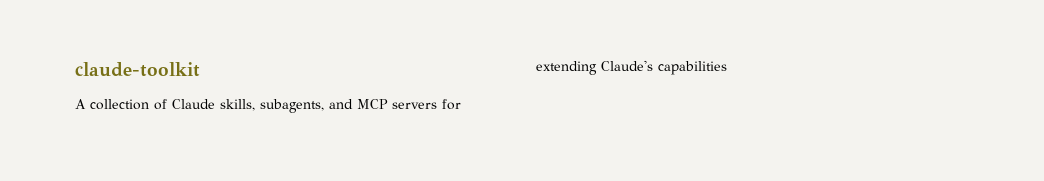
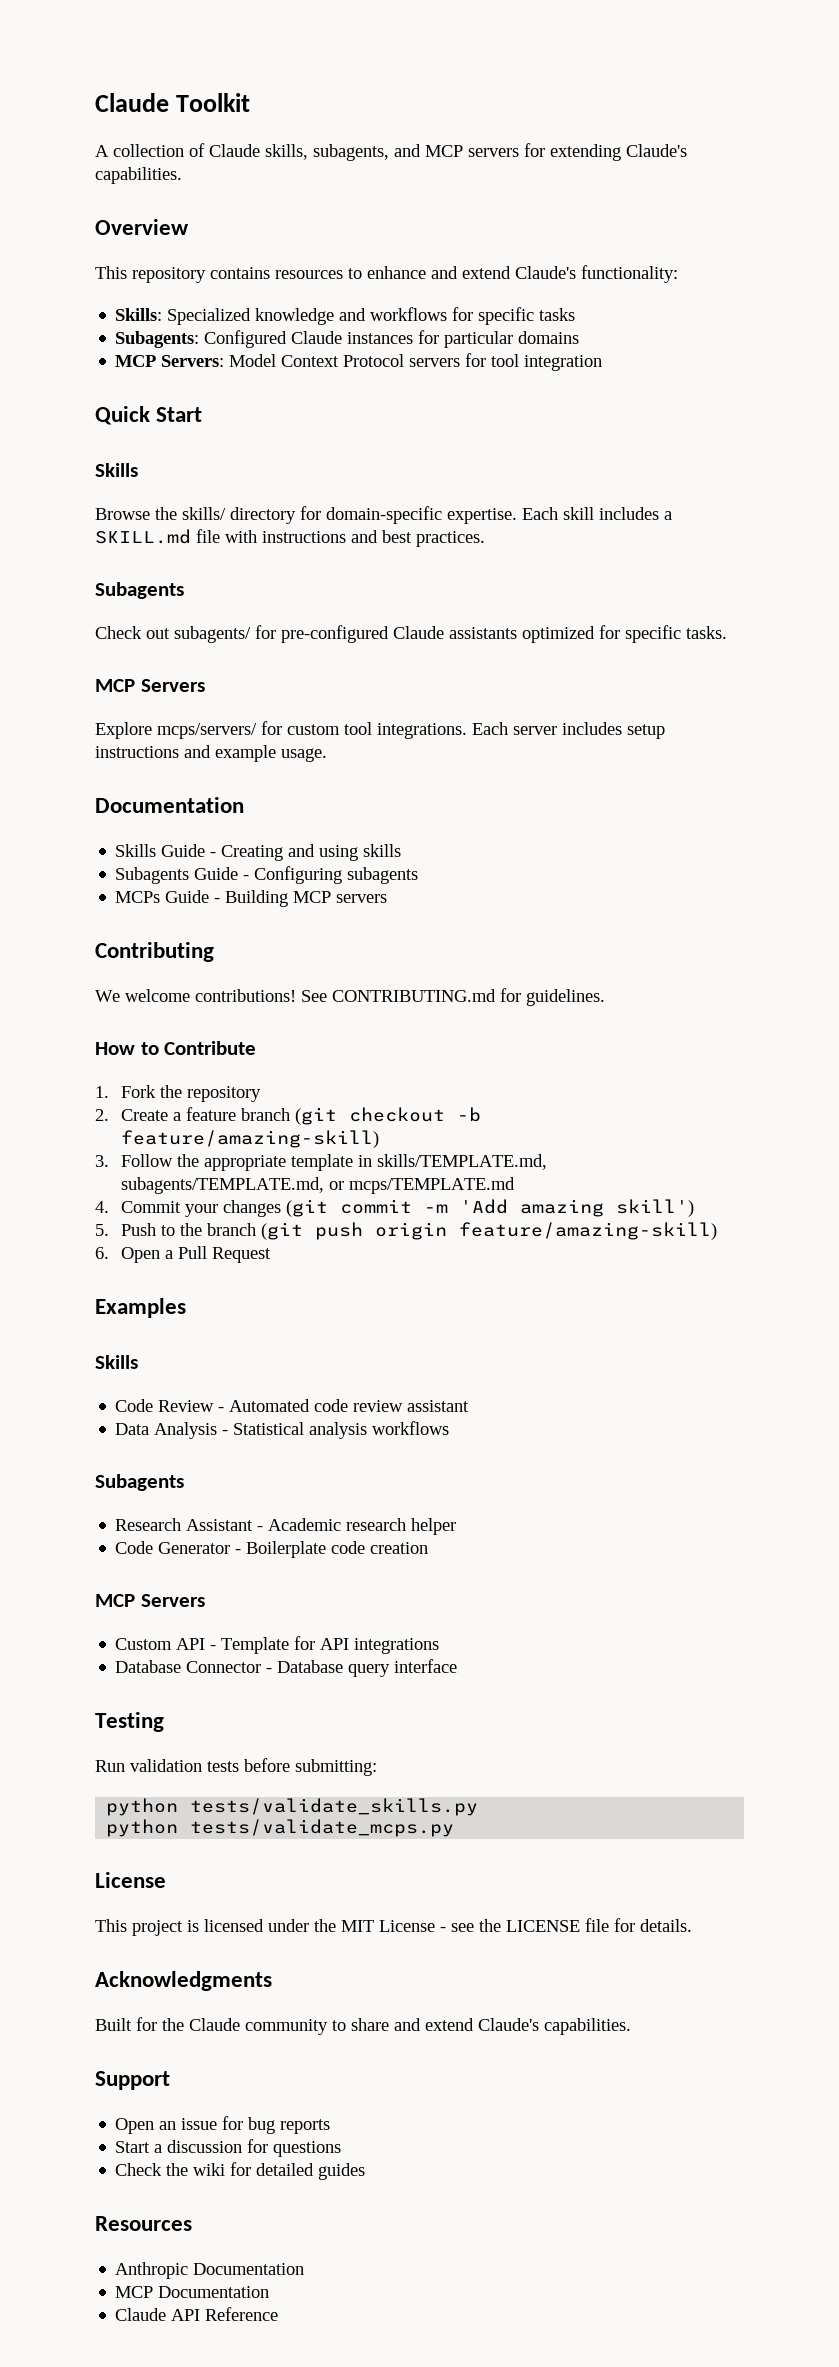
- claude-toolkit
+ Claude Toolkit
- A collection of Claude skills, subagents, and MCP servers for extending Claude's capabilities
+ A collection of Claude skills, subagents, and MCP servers for extending Claude's capabilities.
+ Overview
+ This repository contains resources to enhance and extend Claude's functionality:
+ Skills: Specialized knowledge and workflows for specific tasks
+ Subagents: Configured Claude instances for particular domains
+ MCP Servers: Model Context Protocol servers for tool integration
+ Quick Start
+ Skills
+ Browse the skills/ directory for domain-specific expertise. Each skill includes a SKILL.md file with instructions and best practices.
+ Subagents
+ Check out subagents/ for pre-configured Claude assistants optimized for specific tasks.
+ MCP Servers
+ Explore mcps/servers/ for custom tool integrations. Each server includes setup instructions and example usage.
+ Documentation
+ Skills Guide - Creating and using skills
+ Subagents Guide - Configuring subagents
+ MCPs Guide - Building MCP servers
+ Contributing
+ We welcome contributions! See CONTRIBUTING.md for guidelines.
+ How to Contribute
+ 1. Fork the repository
+ 2. Create a feature branch (git checkout -b feature/amazing-skill)
+ 3. Follow the appropriate template in skills/TEMPLATE.md, subagents/TEMPLATE.md, or mcps/TEMPLATE.md
+ 4. Commit your changes (git commit -m 'Add amazing skill')
+ 5. Push to the branch (git push origin feature/amazing-skill)
+ 6. Open a Pull Request
+ Examples
+ Skills
+ Code Review - Automated code review assistant
+ Data Analysis - Statistical analysis workflows
+ Subagents
+ Research Assistant - Academic research helper
+ Code Generator - Boilerplate code creation
+ MCP Servers
+ Custom API - Template for API integrations
+ Database Connector - Database query interface
+ Testing
+ Run validation tests before submitting:
+ python tests/validate_skills.py
+ python tests/validate_mcps.py
+ License
+ This project is licensed under the MIT License - see the LICENSE file for details.
+ Acknowledgments
+ Built for the Claude community to share and extend Claude's capabilities.
+ Support
+ Open an issue for bug reports
+ Start a discussion for questions
+ Check the wiki for detailed guides
+ Resources
+ Anthropic Documentation
+ MCP Documentation
+ Claude API Reference

